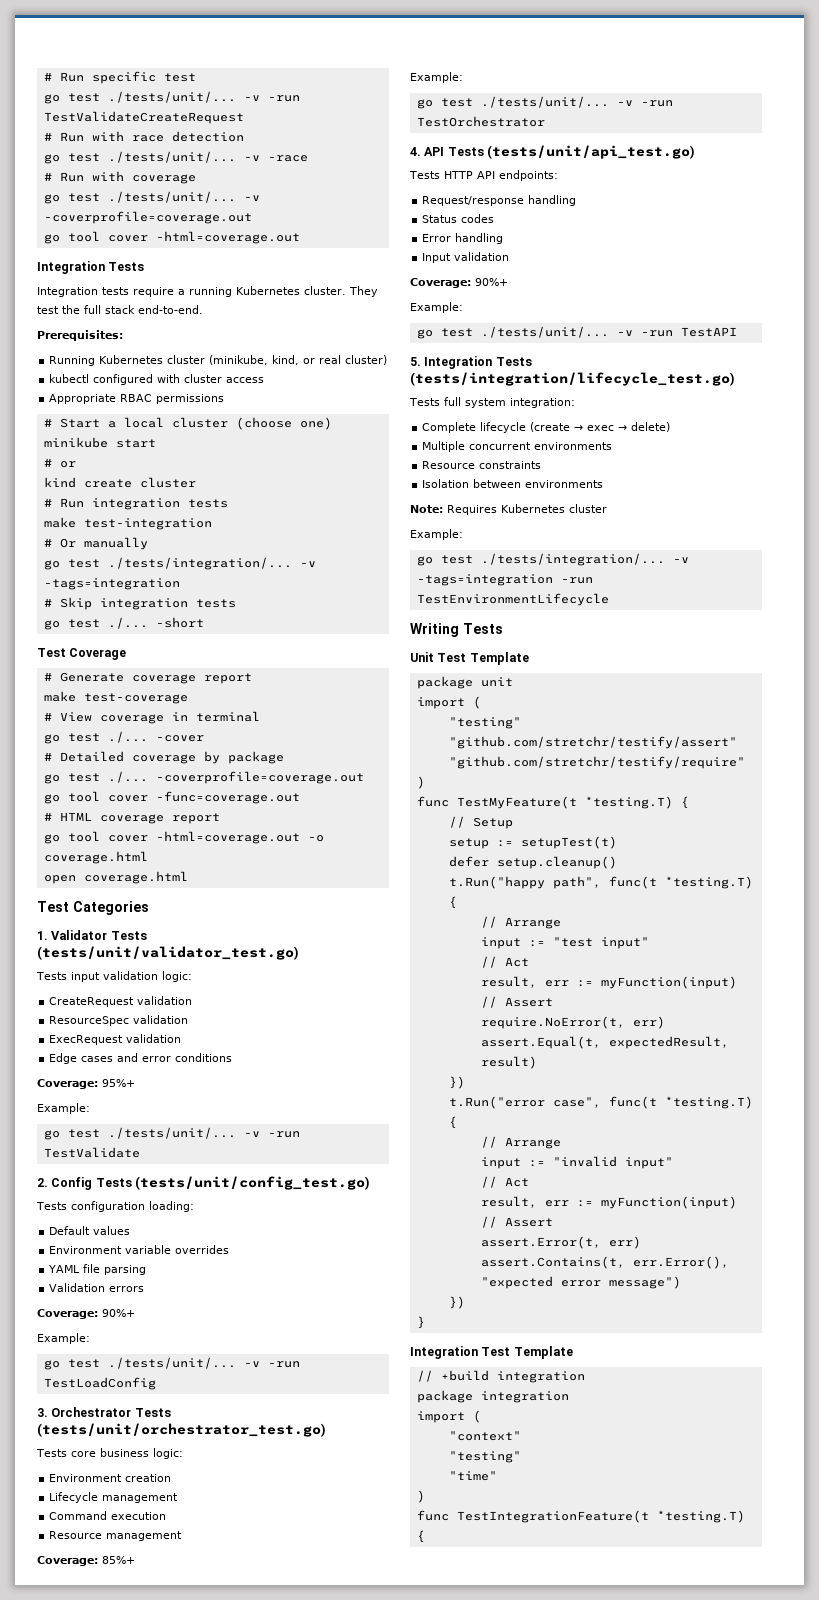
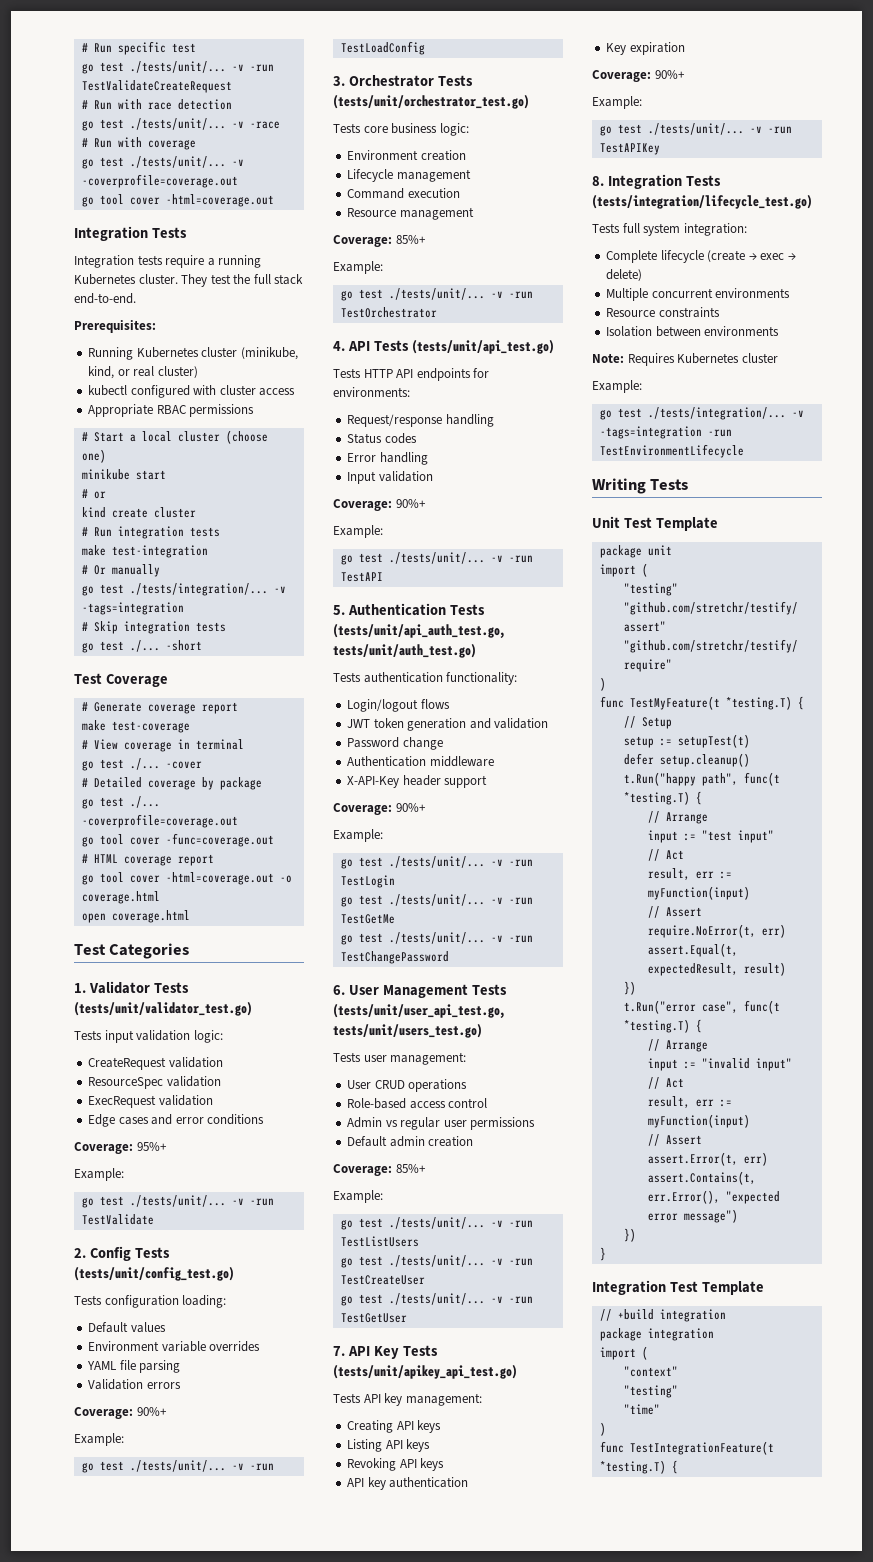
- Tests HTTP API endpoints:
+ Tests HTTP API endpoints for environments:
- 5. Integration Tests (tests/integration/lifecycle_test.go)
+ 5. Authentication Tests (tests/unit/api_auth_test.go, tests/unit/auth_test.go)
+ Tests authentication functionality:
+ Login/logout flows
+ JWT token generation and validation
+ Password change
+ Authentication middleware
+ X-API-Key header support
+ Coverage: 90%+
+ Example:
+ go test ./tests/unit/... -v -run TestLogin
+ go test ./tests/unit/... -v -run TestGetMe
+ go test ./tests/unit/... -v -run TestChangePassword
+ 6. User Management Tests (tests/unit/user_api_test.go, tests/unit/users_test.go)
+ Tests user management:
+ User CRUD operations
+ Role-based access control
+ Admin vs regular user permissions
+ Default admin creation
+ Coverage: 85%+
+ Example:
+ go test ./tests/unit/... -v -run TestListUsers
+ go test ./tests/unit/... -v -run TestCreateUser
+ go test ./tests/unit/... -v -run TestGetUser
+ 7. API Key Tests (tests/unit/apikey_api_test.go)
+ Tests API key management:
+ Creating API keys
+ Listing API keys
+ Revoking API keys
+ API key authentication
+ Key expiration
+ Coverage: 90%+
+ Example:
+ go test ./tests/unit/... -v -run TestAPIKey
+ 8. Integration Tests (tests/integration/lifecycle_test.go)

